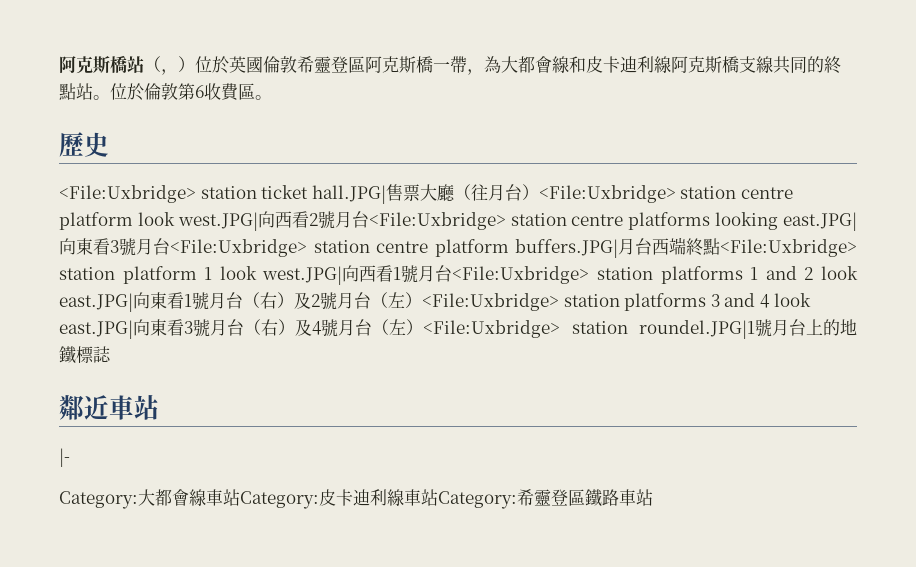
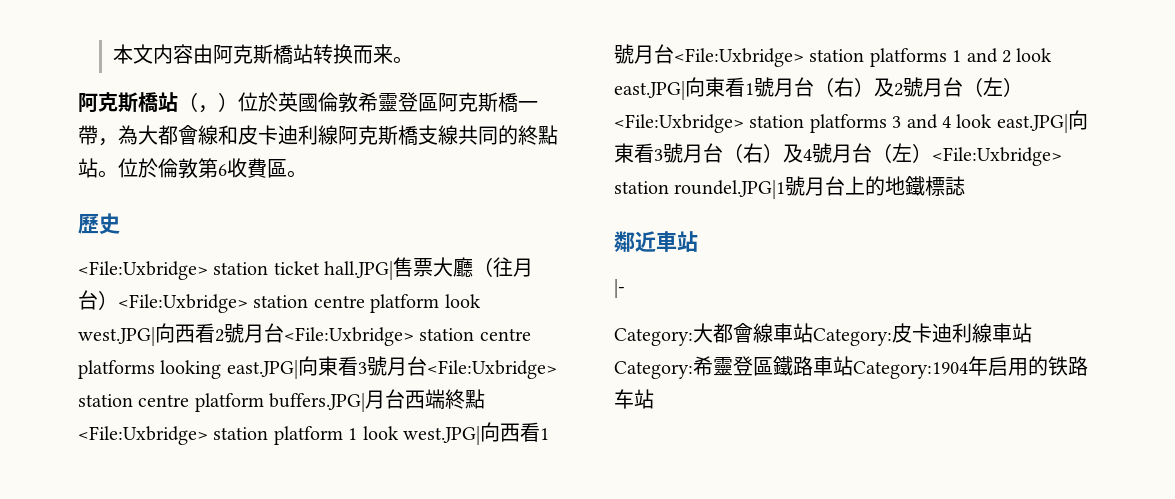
+ 本文内容由阿克斯橋站转换而来。
- Category:大都會線車站Category:皮卡迪利線車站Category:希靈登區鐵路車站
+ Category:大都會線車站Category:皮卡迪利線車站Category:希靈登區鐵路車站Category:1904年启用的铁路车站

